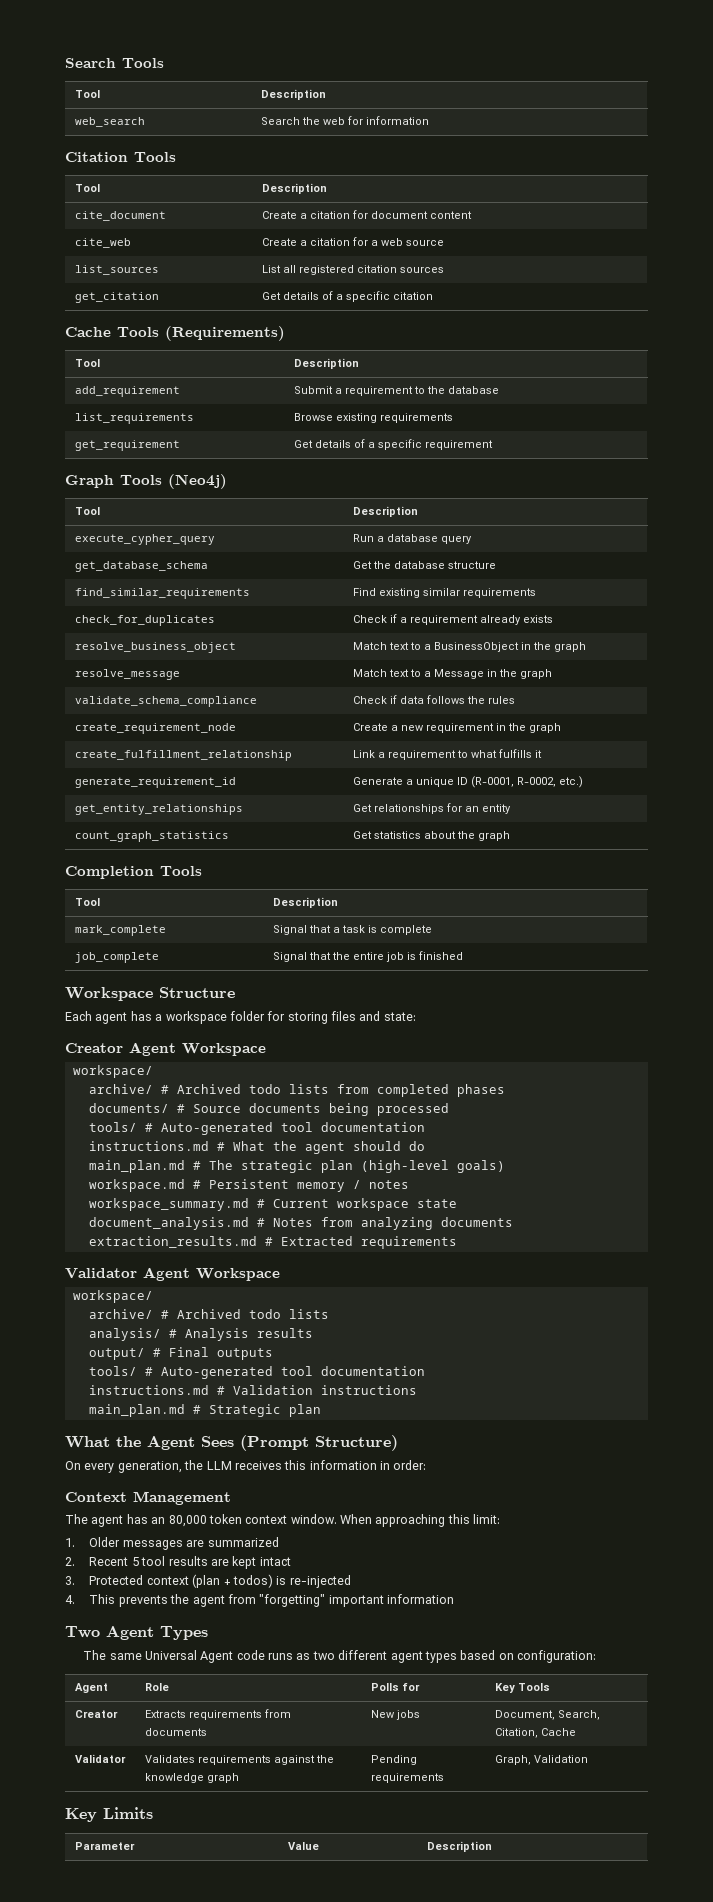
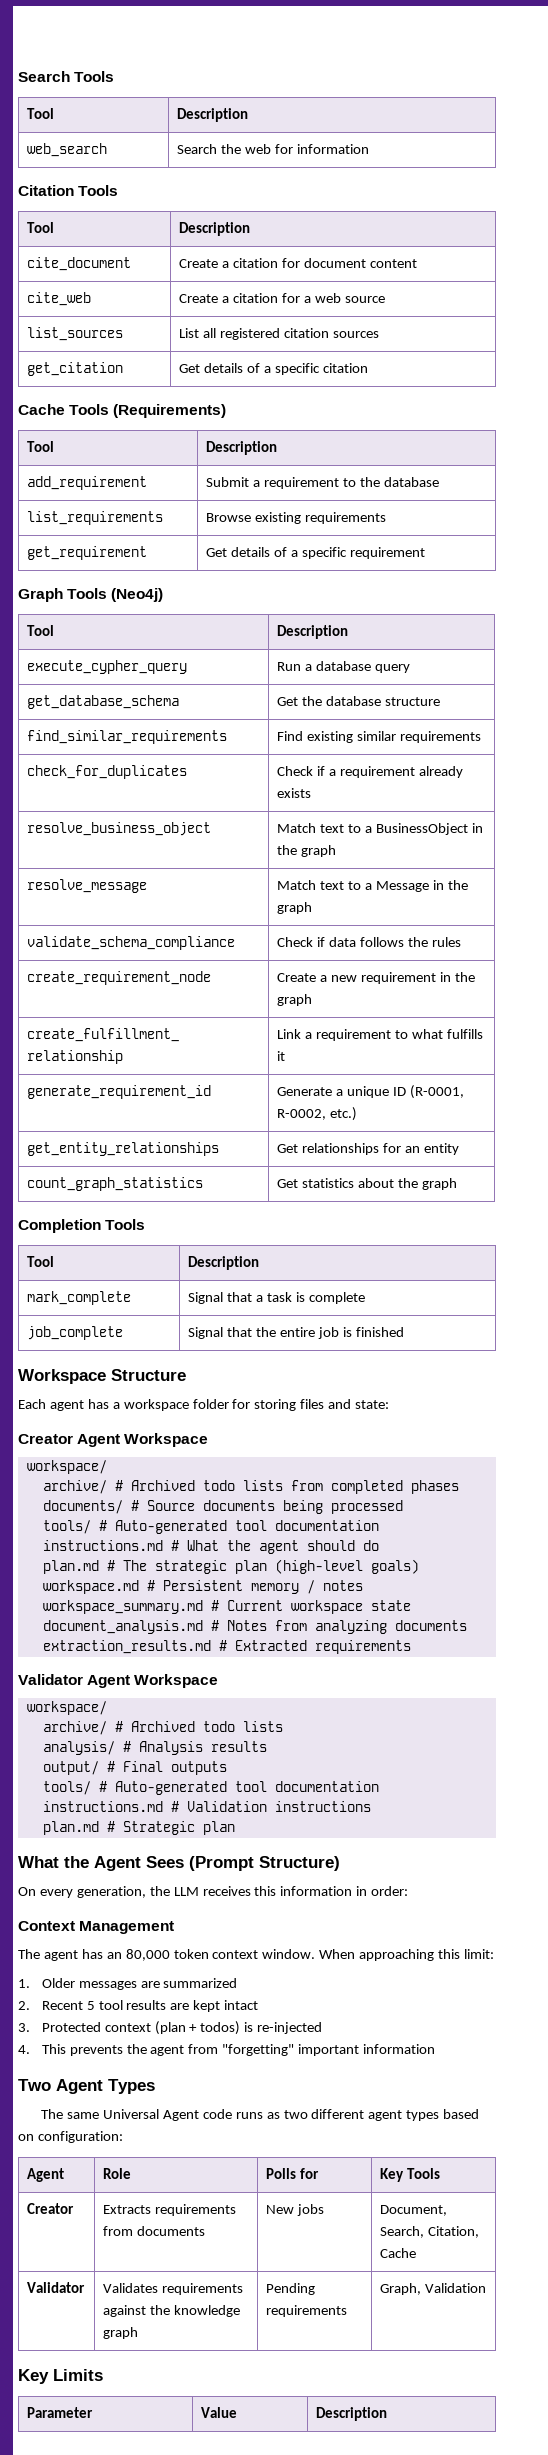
- main_plan.md # The strategic plan (high-level goals)
+ plan.md # The strategic plan (high-level goals)
- main_plan.md # Strategic plan
+ plan.md # Strategic plan

